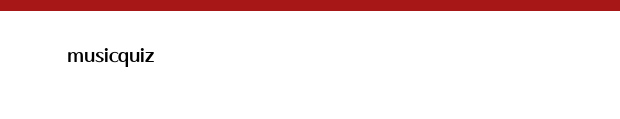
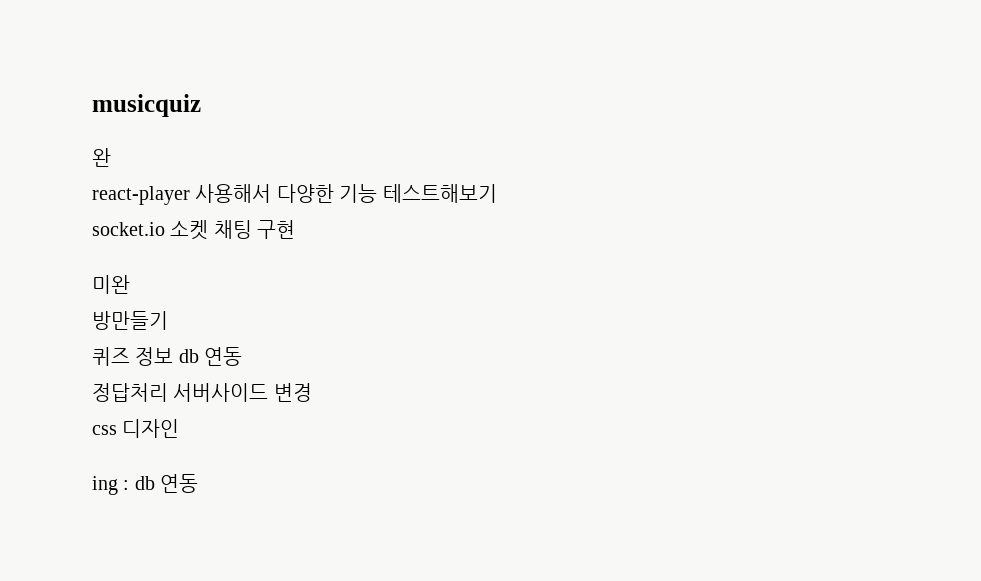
+ 완
+ react-player 사용해서 다양한 기능 테스트해보기
+ socket.io 소켓 채팅 구현
+ 미완
+ 방만들기
+ 퀴즈 정보 db 연동
+ 정답처리 서버사이드 변경
+ css 디자인
+ ing : db 연동

